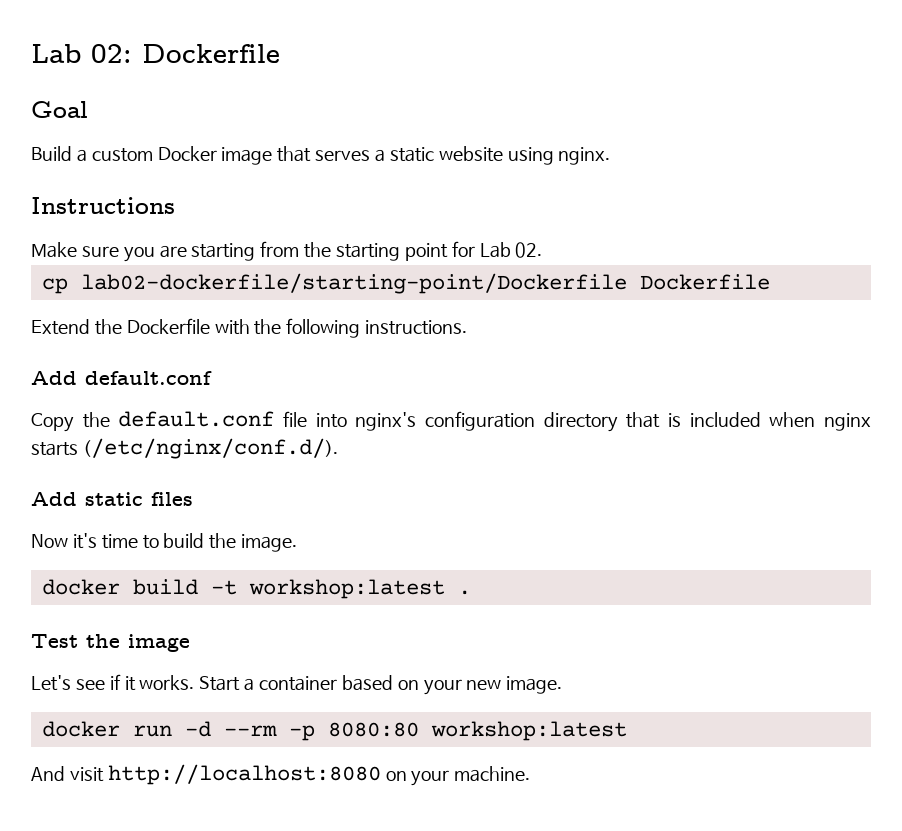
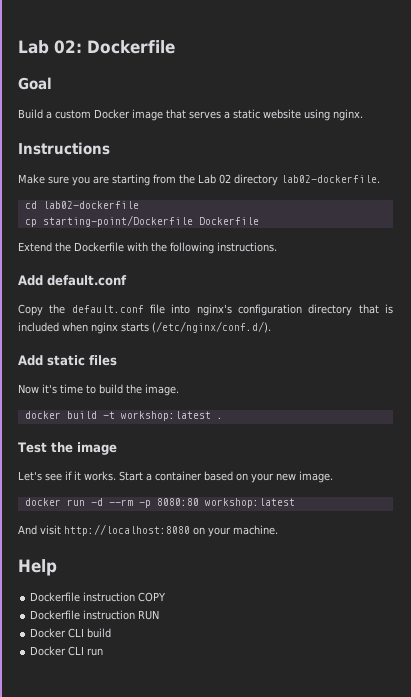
- Make sure you are starting from the starting point for Lab 02.
+ Make sure you are starting from the Lab 02 directory lab02-dockerfile.
+ cd lab02-dockerfile
- cp lab02-dockerfile/starting-point/Dockerfile Dockerfile
+ cp starting-point/Dockerfile Dockerfile
+ Help
+ Dockerfile instruction COPY
+ Dockerfile instruction RUN
+ Docker CLI build
+ Docker CLI run

